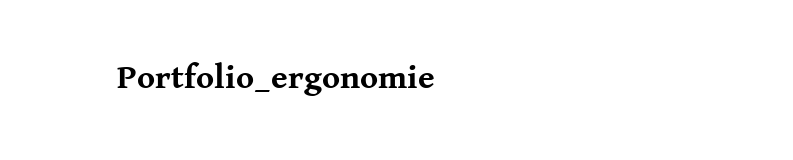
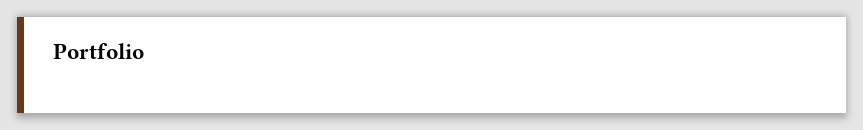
- Portfolio_ergonomie
+ Portfolio

